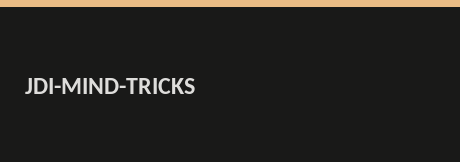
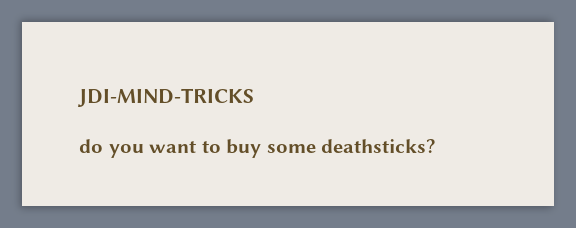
+ do you want to buy some deathsticks?

